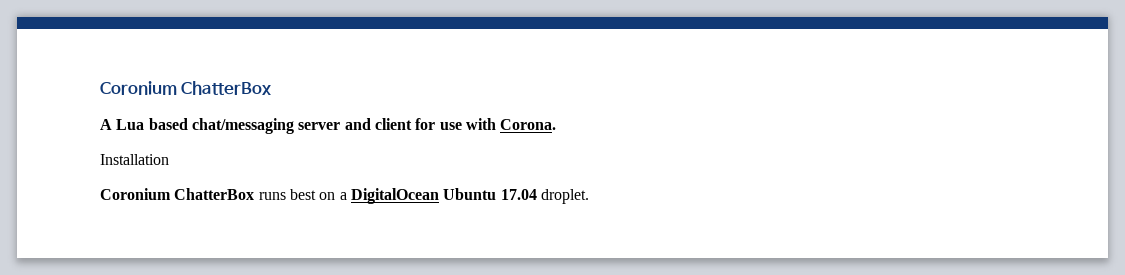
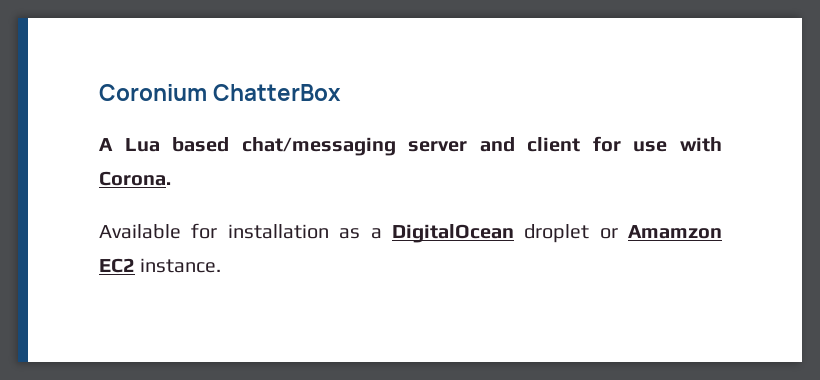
- Installation
- Coronium ChatterBox runs best on a DigitalOcean Ubuntu 17.04 droplet.
+ Available for installation as a DigitalOcean droplet or Amamzon EC2 instance.

